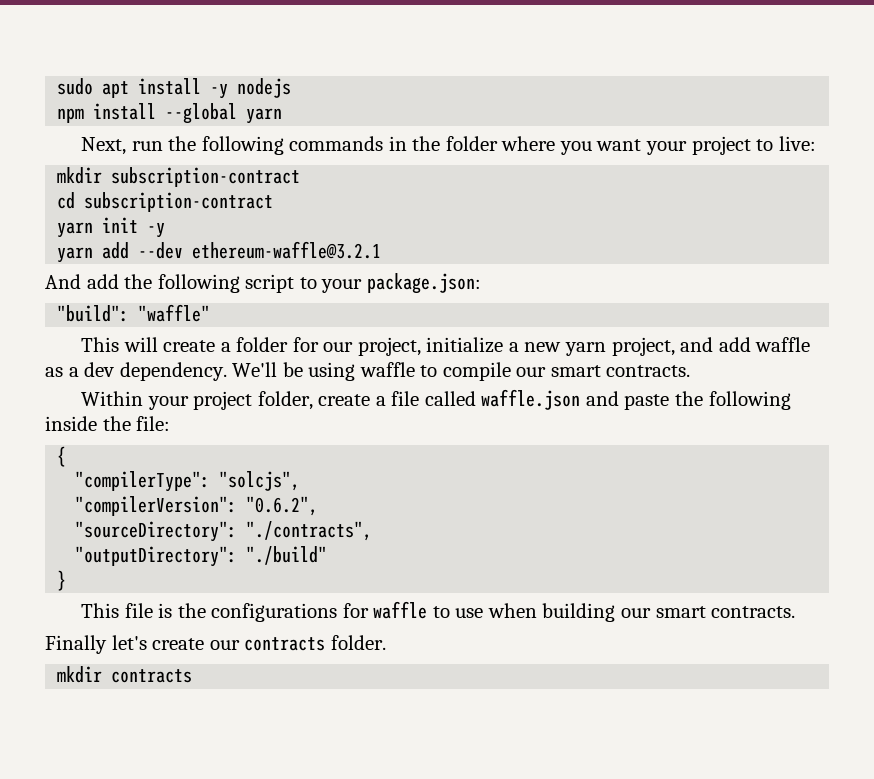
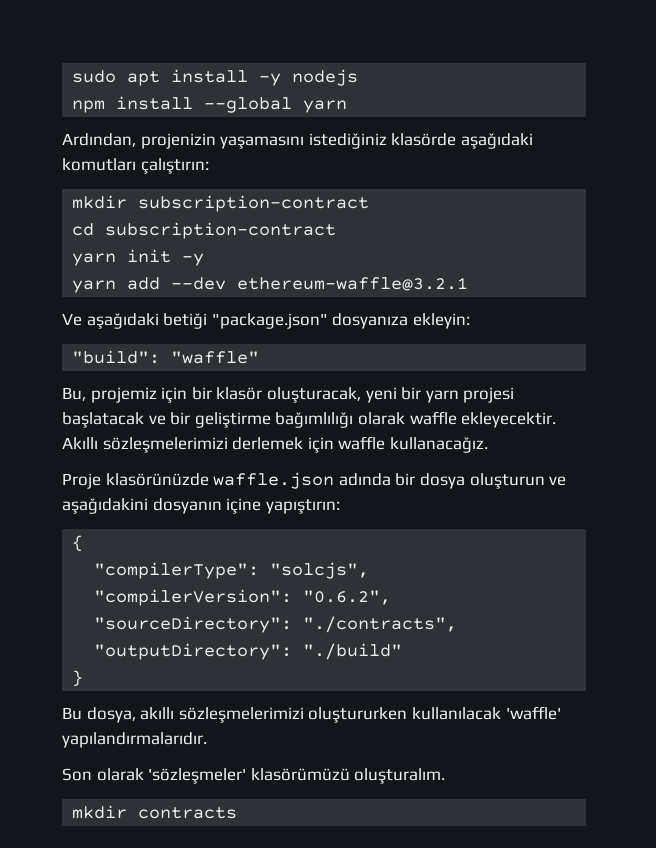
- Next, run the following commands in the folder where you want your project to live:
+ Ardından, projenizin yaşamasını istediğiniz klasörde aşağıdaki komutları çalıştırın:
- And add the following script to your package.json:
+ Ve aşağıdaki betiği "package.json" dosyanıza ekleyin:
  "build": "waffle"
- This will create a folder for our project, initialize a new yarn project, and add waffle as a dev dependency. We'll be using waffle to compile our smart contracts.
- Within your project folder, create a file called waffle.json and paste the following inside the file:
+ Bu, projemiz için bir klasör oluşturacak, yeni bir yarn projesi başlatacak ve bir geliştirme bağımlılığı olarak waffle ekleyecektir. Akıllı sözleşmelerimizi derlemek için waffle kullanacağız.
+ Proje klasörünüzde waffle.json adında bir dosya oluşturun ve aşağıdakini dosyanın içine yapıştırın:
- This file is the configurations for waffle to use when building our smart contracts.
- Finally let's create our contracts folder.
+ Bu dosya, akıllı sözleşmelerimizi oluştururken kullanılacak 'waffle' yapılandırmalarıdır.
+ Son olarak 'sözleşmeler' klasörümüzü oluşturalım.

